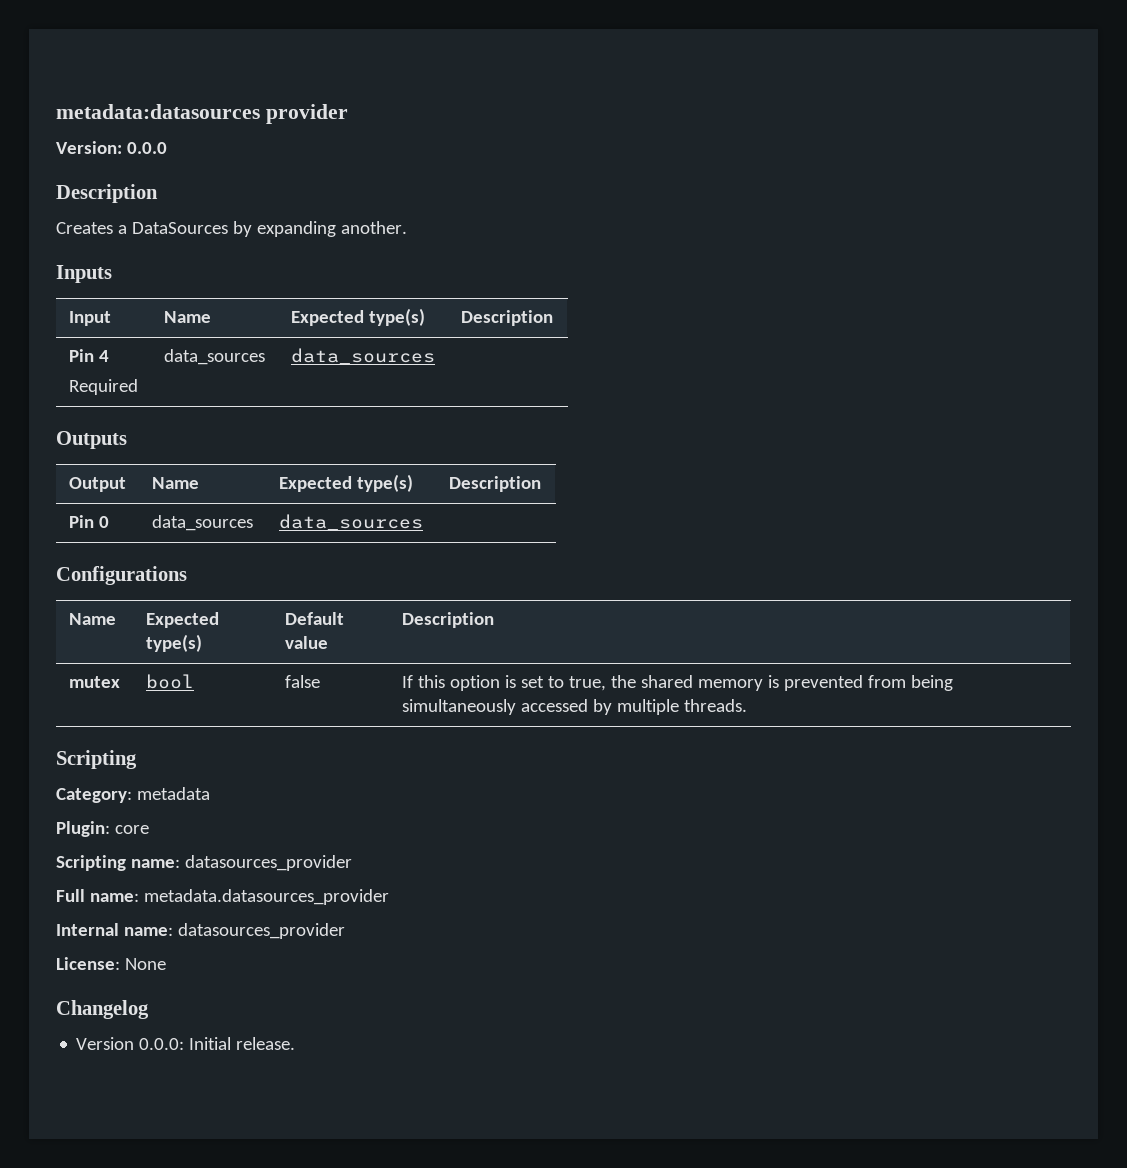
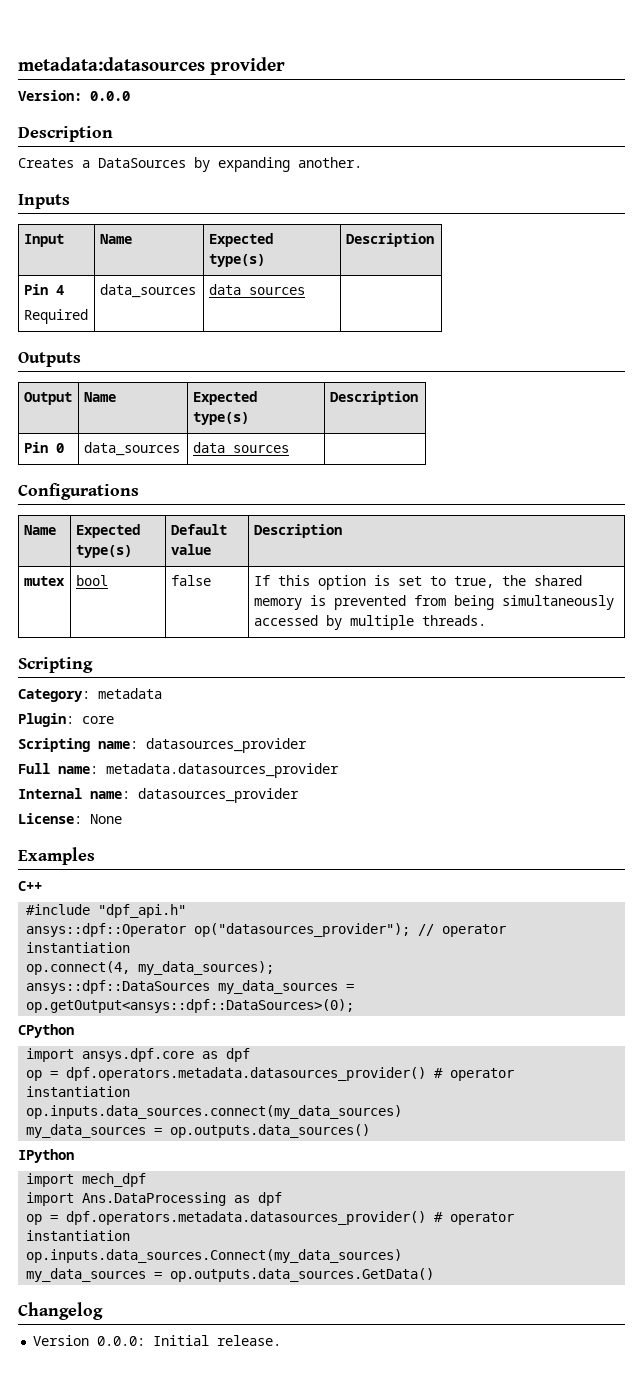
+ Examples
+ C++
+ #include "dpf_api.h"
+ ansys::dpf::Operator op("datasources_provider"); // operator instantiation
+ op.connect(4, my_data_sources);
+ ansys::dpf::DataSources my_data_sources = op.getOutput<ansys::dpf::DataSources>(0);
+ CPython
+ import ansys.dpf.core as dpf
+ op = dpf.operators.metadata.datasources_provider() # operator instantiation
+ op.inputs.data_sources.connect(my_data_sources)
+ my_data_sources = op.outputs.data_sources()
+ IPython
+ import mech_dpf
+ import Ans.DataProcessing as dpf
+ op = dpf.operators.metadata.datasources_provider() # operator instantiation
+ op.inputs.data_sources.Connect(my_data_sources)
+ my_data_sources = op.outputs.data_sources.GetData()

